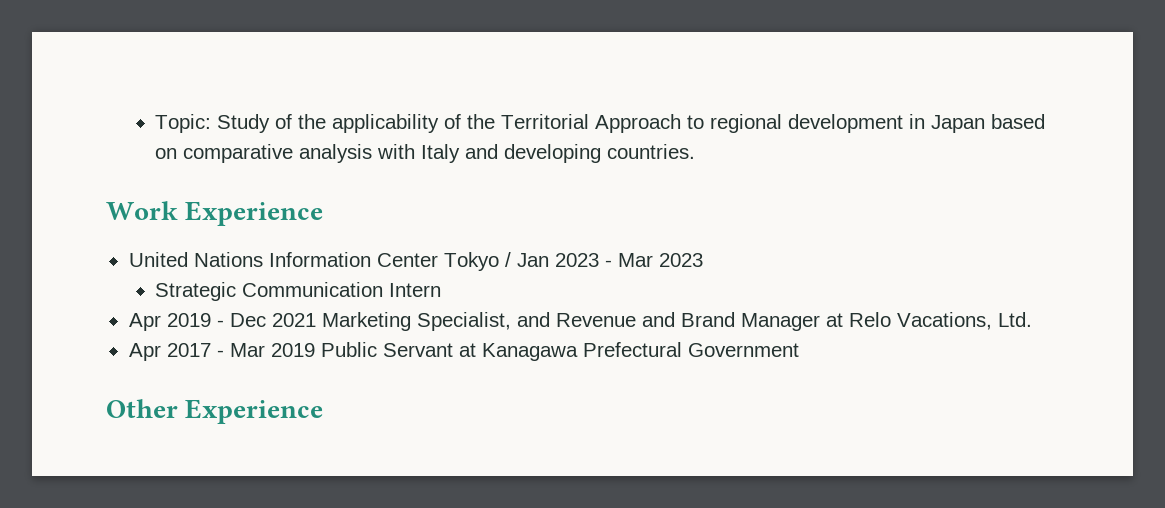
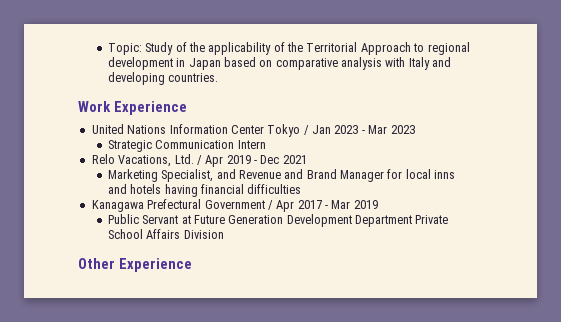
- Apr 2019 - Dec 2021 Marketing Specialist, and Revenue and Brand Manager at Relo Vacations, Ltd.
- Apr 2017 - Mar 2019 Public Servant at Kanagawa Prefectural Government
+ Relo Vacations, Ltd. / Apr 2019 - Dec 2021
+ Marketing Specialist, and Revenue and Brand Manager for local inns and hotels having financial difficulties
+ Kanagawa Prefectural Government / Apr 2017 - Mar 2019
+ Public Servant at Future Generation Development Department Private School Affairs Division

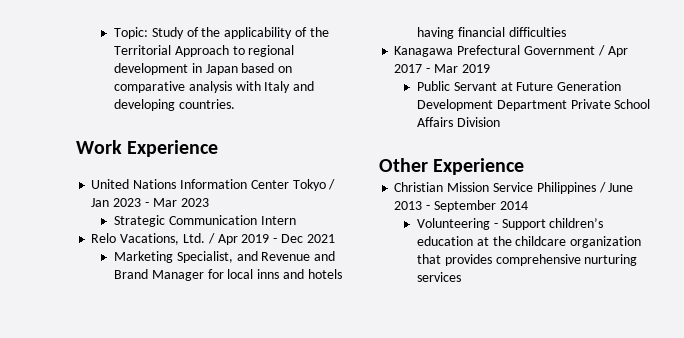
+ Christian Mission Service Philippines / June 2013 - September 2014
+ Volunteering - Support children’s education at the childcare organization that provides comprehensive nurturing services

